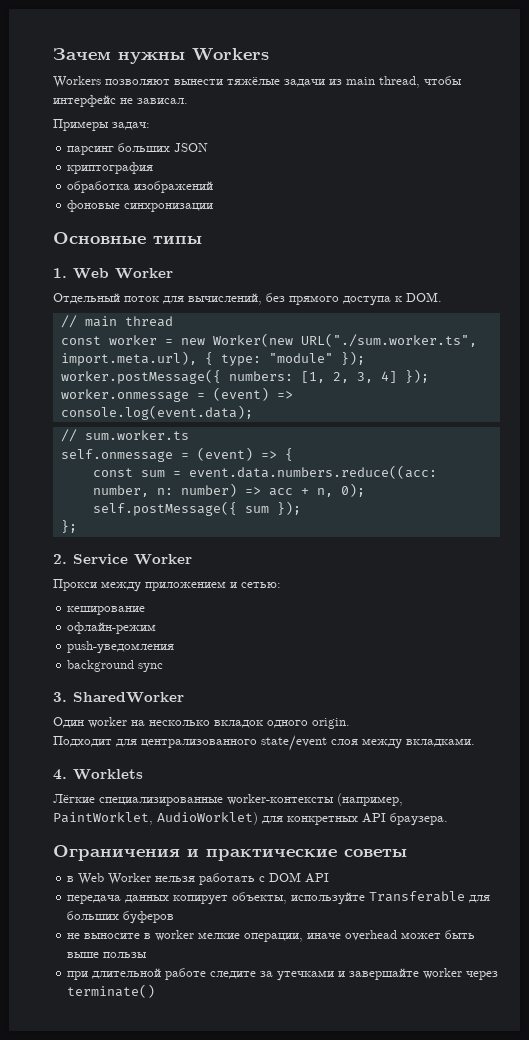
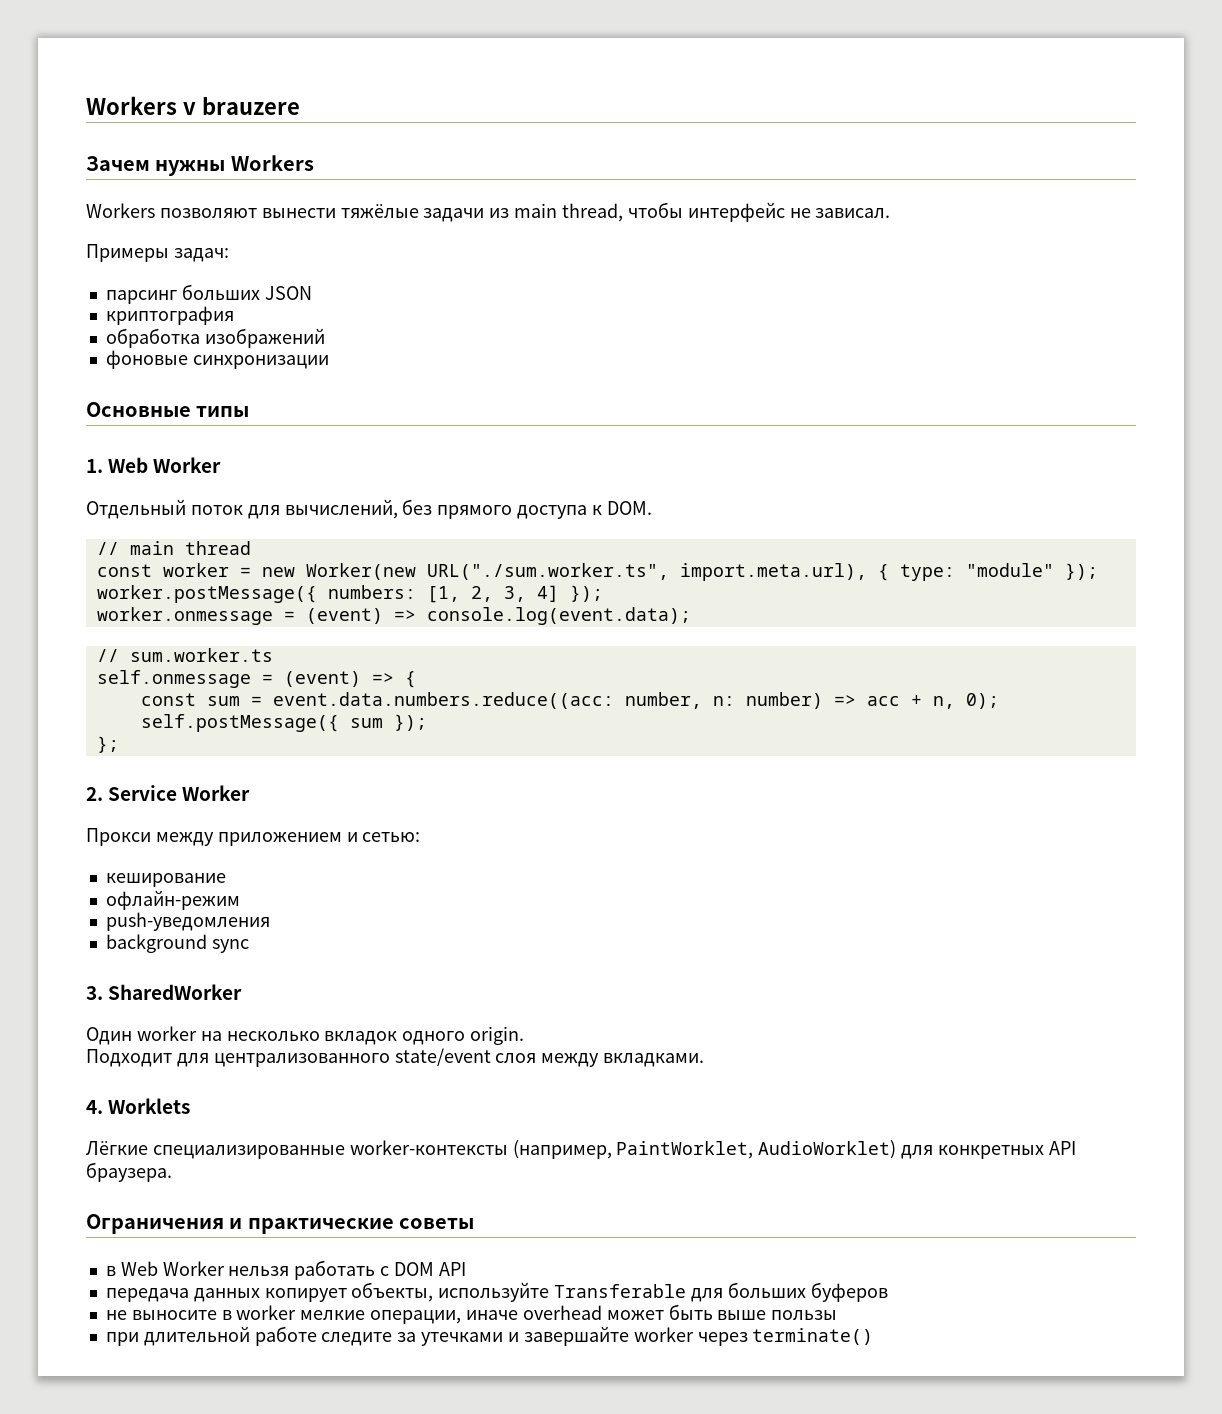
+ Workers v brauzere

